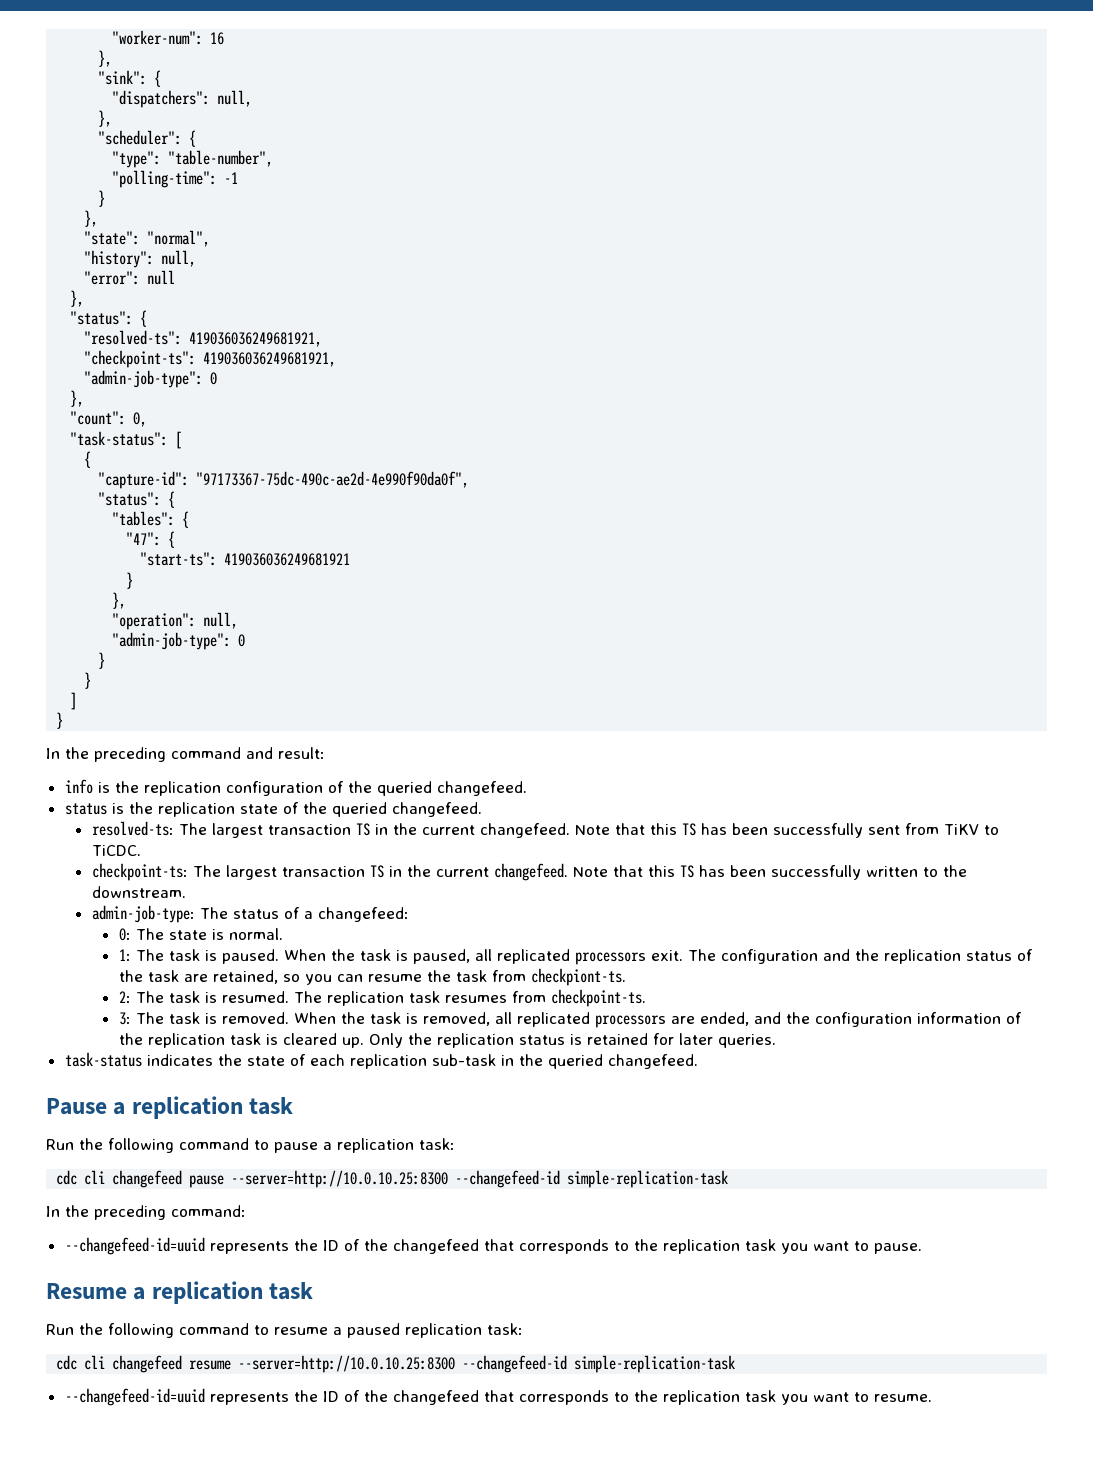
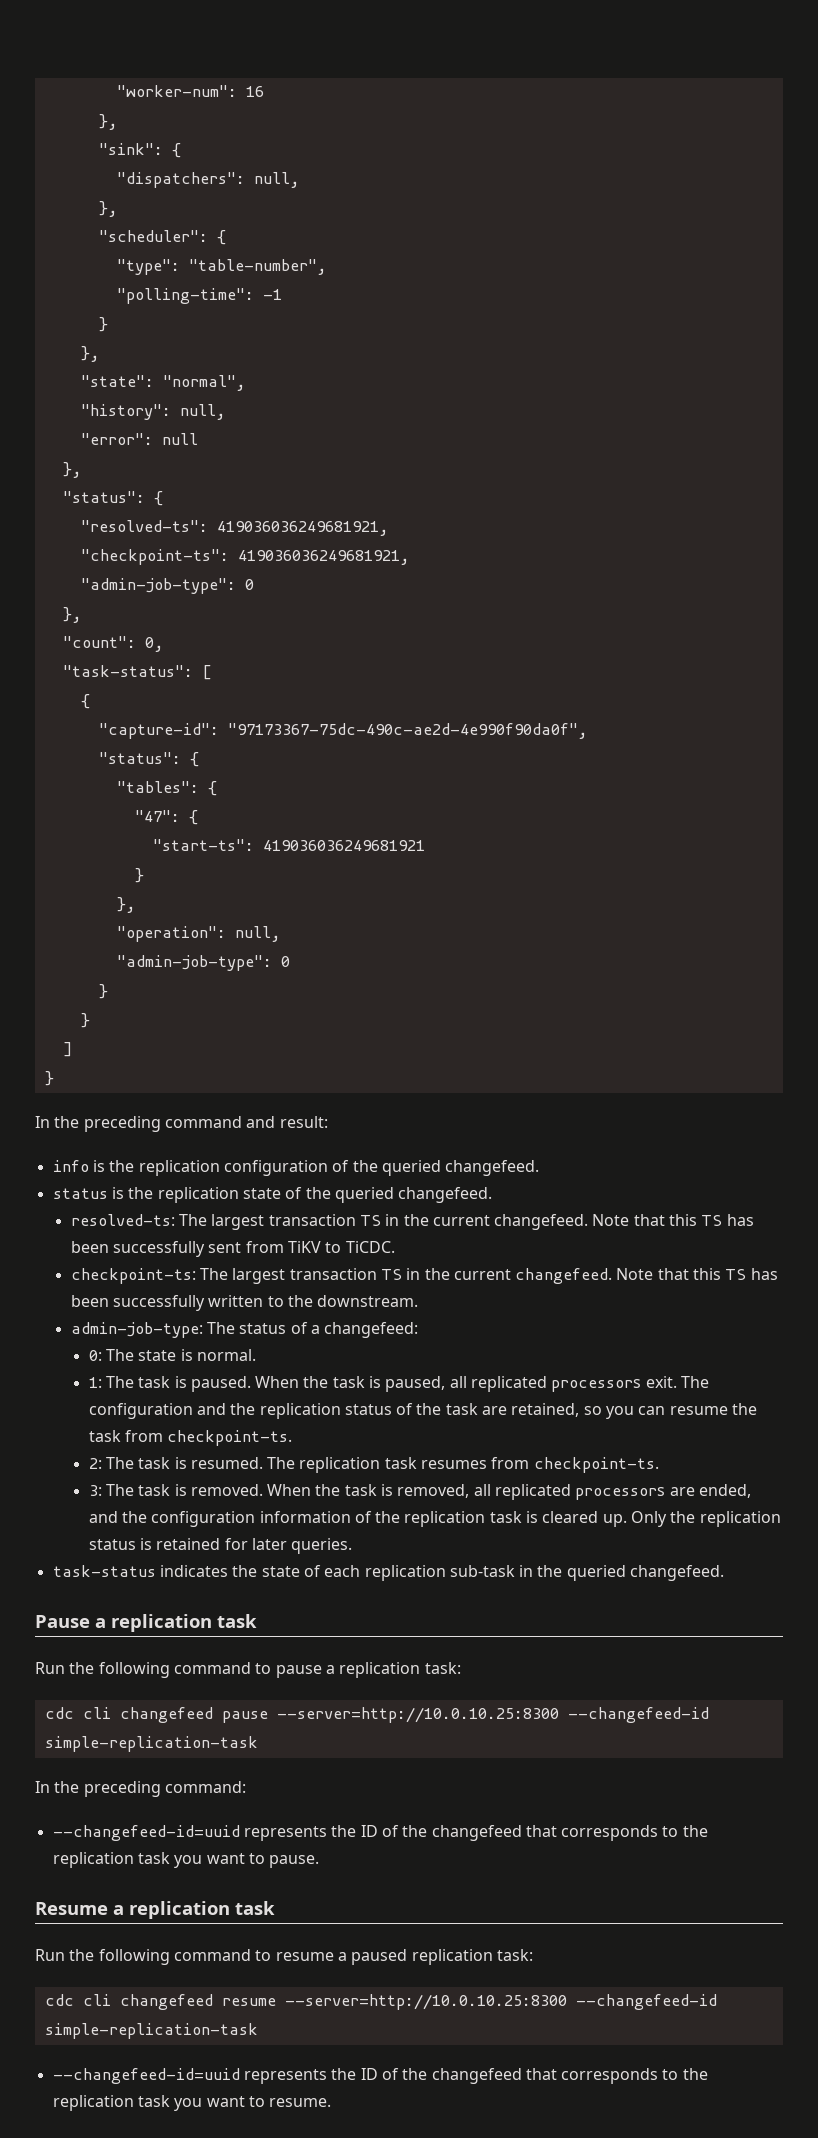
- The configuration and the replication status of the task are retained, so you can resume the task from checkpiont-ts.
+ The configuration and the replication status of the task are retained, so you can resume the task from checkpoint-ts.

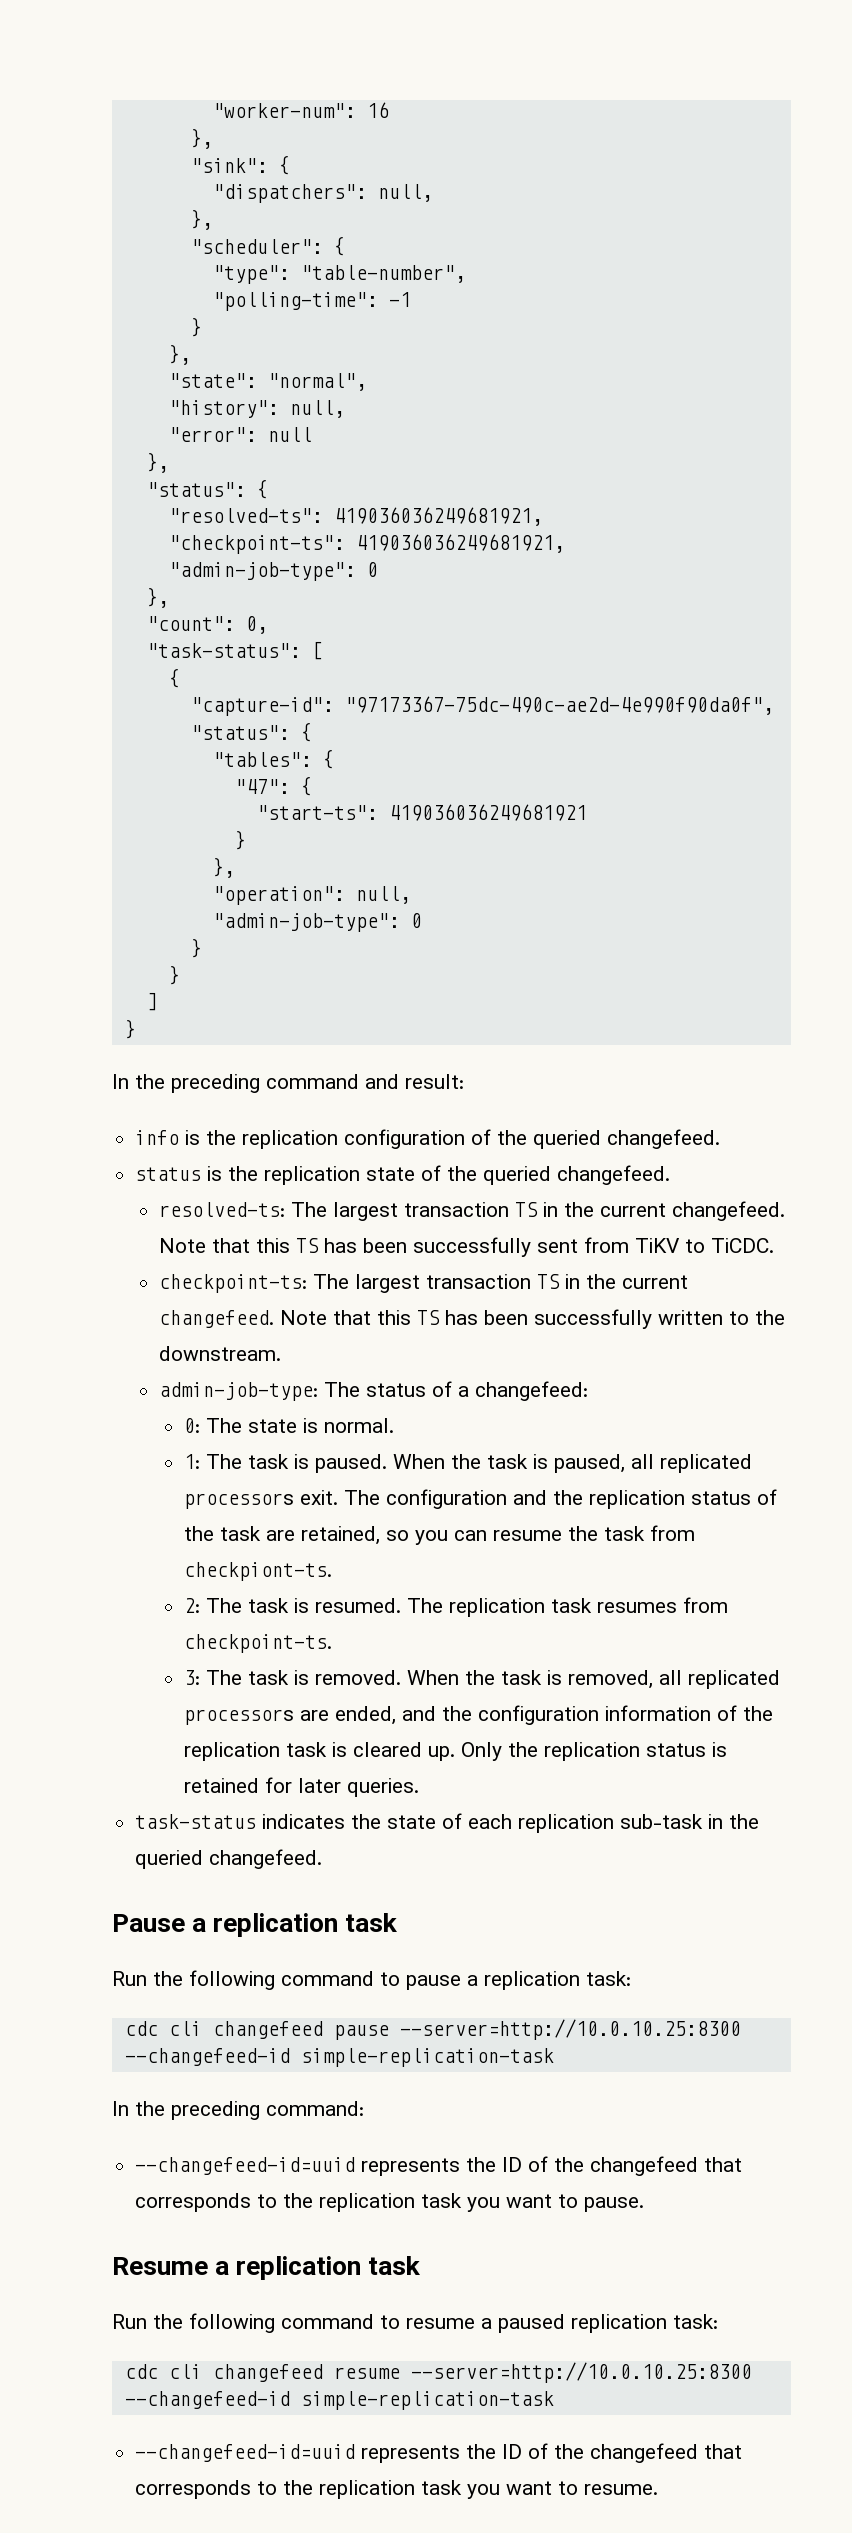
- The configuration and the replication status of the task are retained, so you can resume the task from checkpoint-ts.
+ The configuration and the replication status of the task are retained, so you can resume the task from checkpiont-ts.

